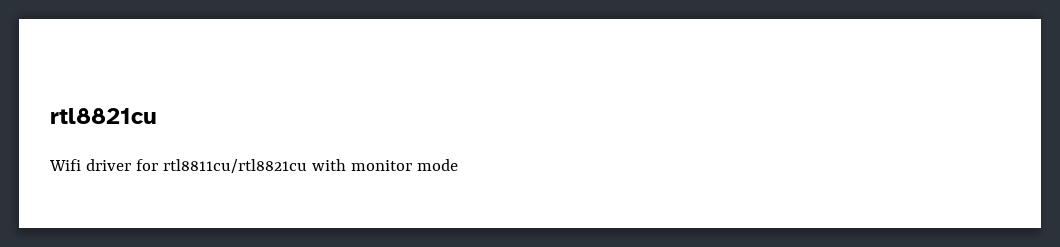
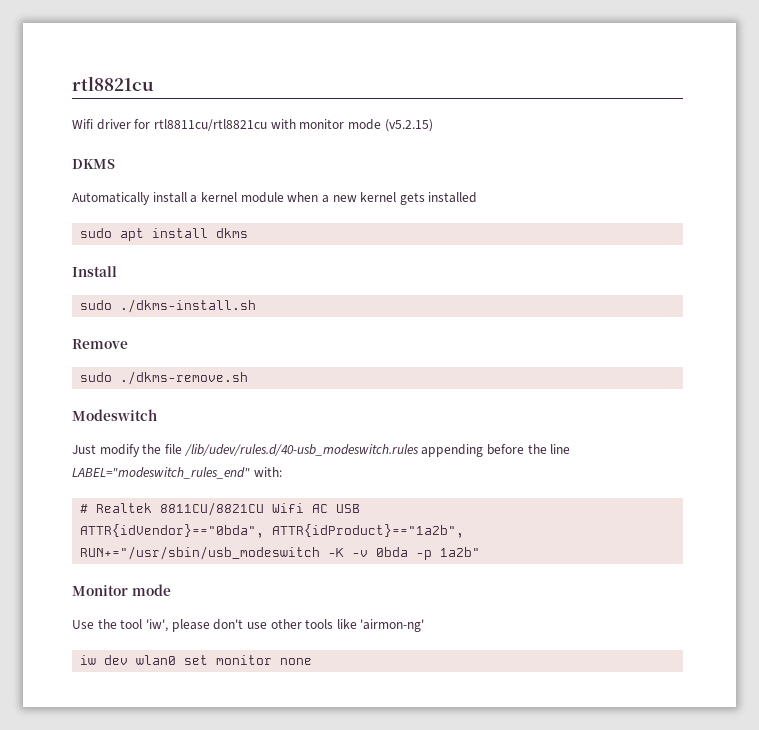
- Wifi driver for rtl8811cu/rtl8821cu with monitor mode
+ Wifi driver for rtl8811cu/rtl8821cu with monitor mode (v5.2.15)
+ DKMS
+ Automatically install a kernel module when a new kernel gets installed
+ sudo apt install dkms
+ Install
+ sudo ./dkms-install.sh
+ Remove
+ sudo ./dkms-remove.sh
+ Modeswitch
+ Just modify the file /lib/udev/rules.d/40-usb_modeswitch.rules appending before the line LABEL="modeswitch_rules_end" with:
+ # Realtek 8811CU/8821CU Wifi AC USB
+ ATTR{idVendor}=="0bda", ATTR{idProduct}=="1a2b", RUN+="/usr/sbin/usb_modeswitch -K -v 0bda -p 1a2b"
+ Monitor mode
+ Use the tool 'iw', please don't use other tools like 'airmon-ng'
+ iw dev wlan0 set monitor none

